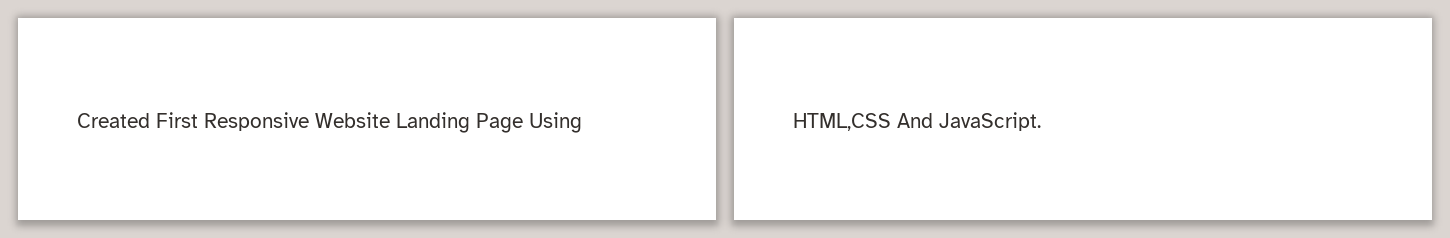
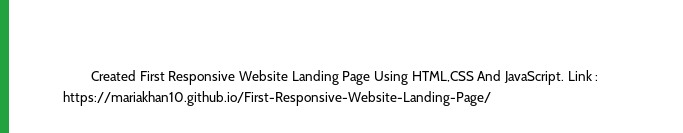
+ Link : https://mariakhan10.github.io/First-Responsive-Website-Landing-Page/

